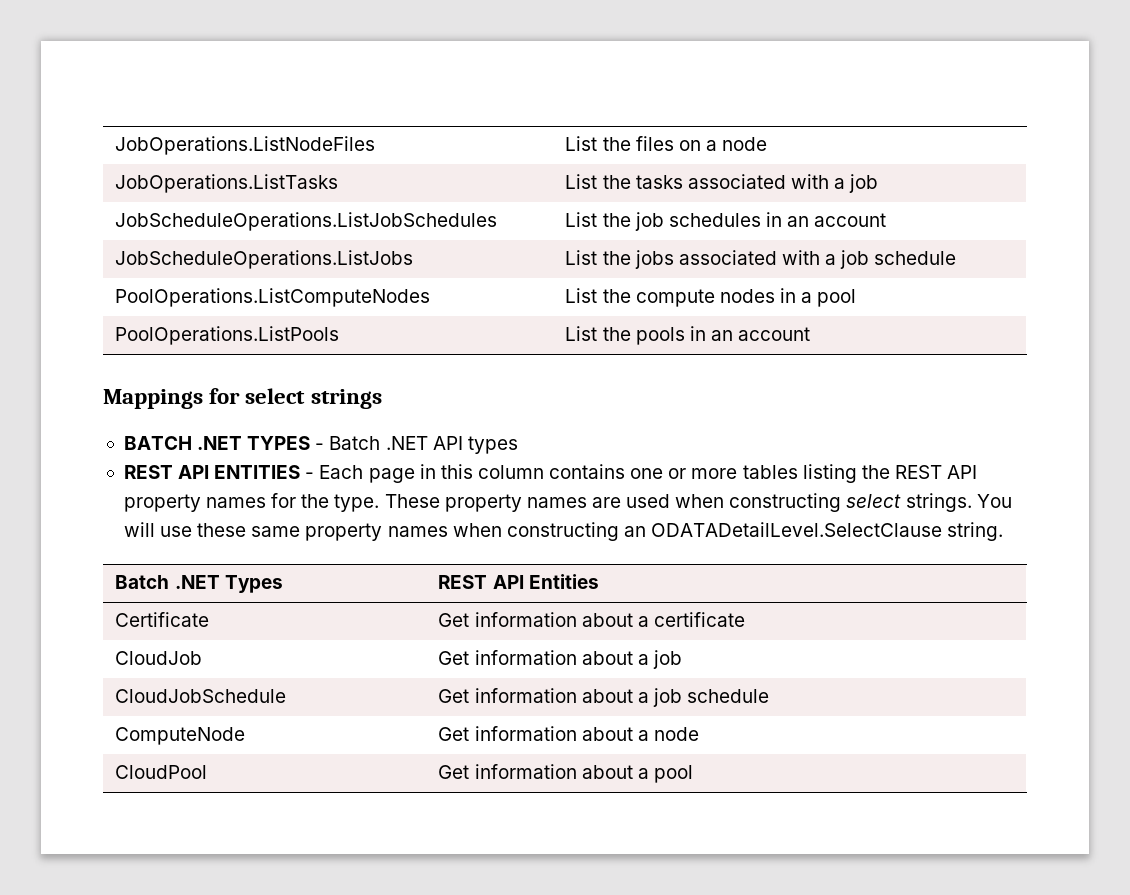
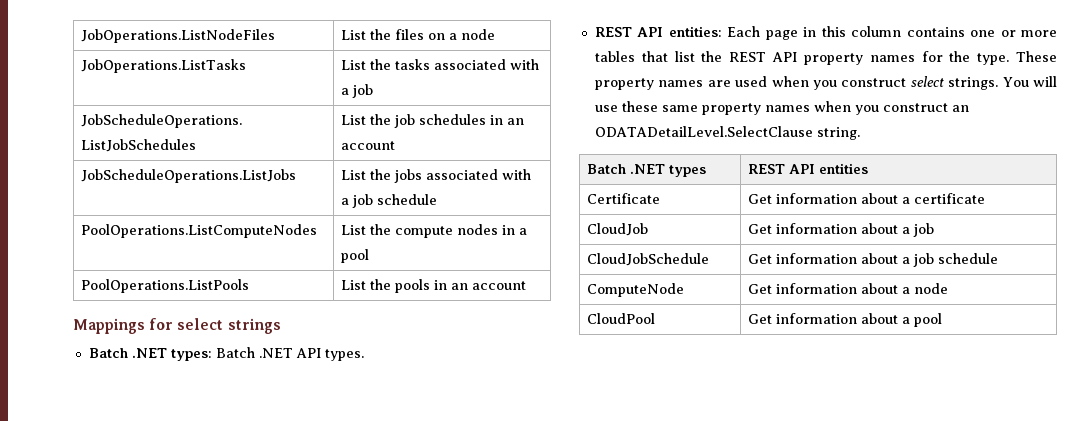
- BATCH .NET TYPES - Batch .NET API types
- REST API ENTITIES - Each page in this column contains one or more tables listing the REST API property names for the type.
+ Batch .NET types: Batch .NET API types.
+ REST API entities: Each page in this column contains one or more tables that list the REST API property names for the type.
- These property names are used when constructing select strings.
+ These property names are used when you construct select strings.
- You will use these same property names when constructing an ODATADetailLevel.SelectClause string.
+ You will use these same property names when you construct an ODATADetailLevel.SelectClause string.
- Batch .NET Types | REST API Entities
+ Batch .NET types | REST API entities

